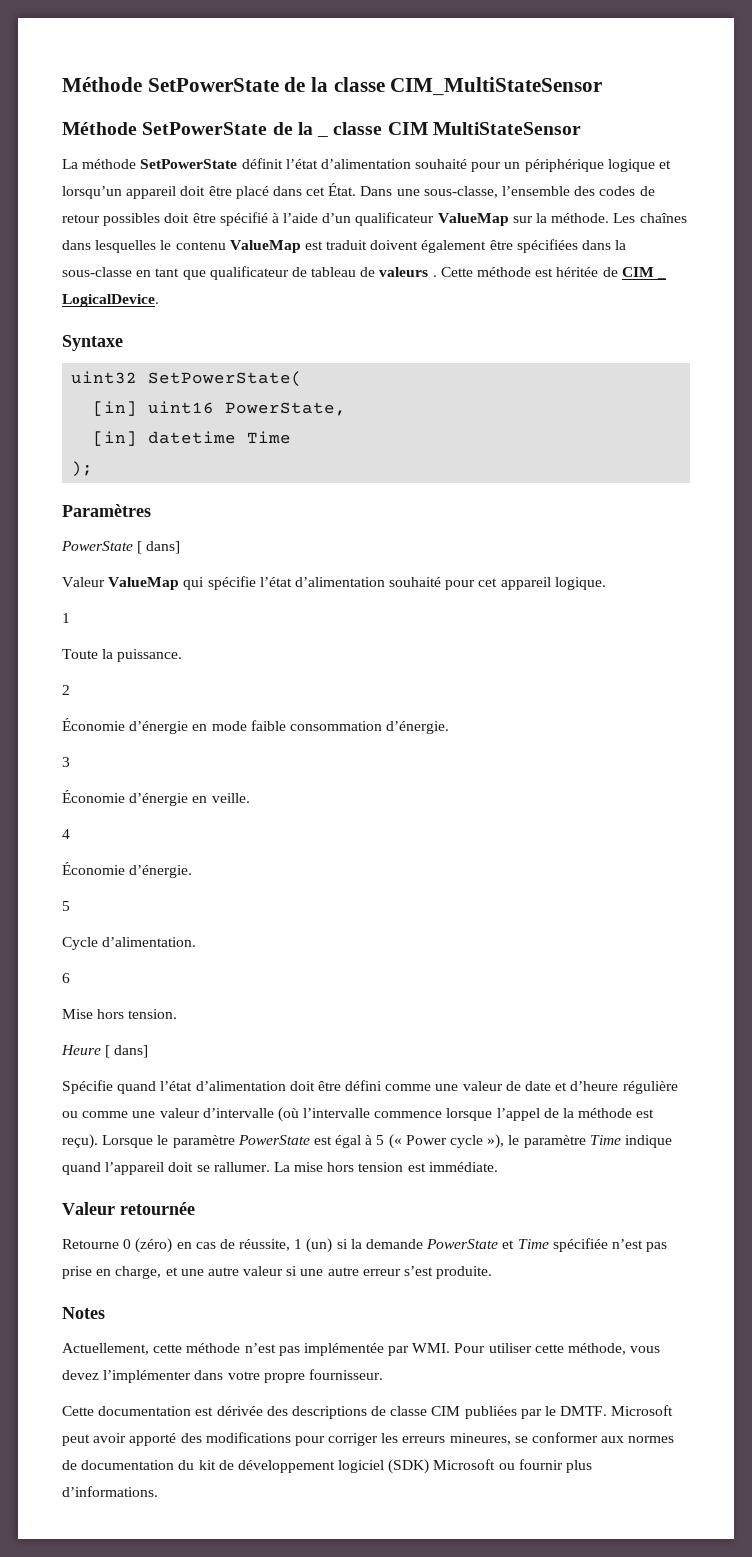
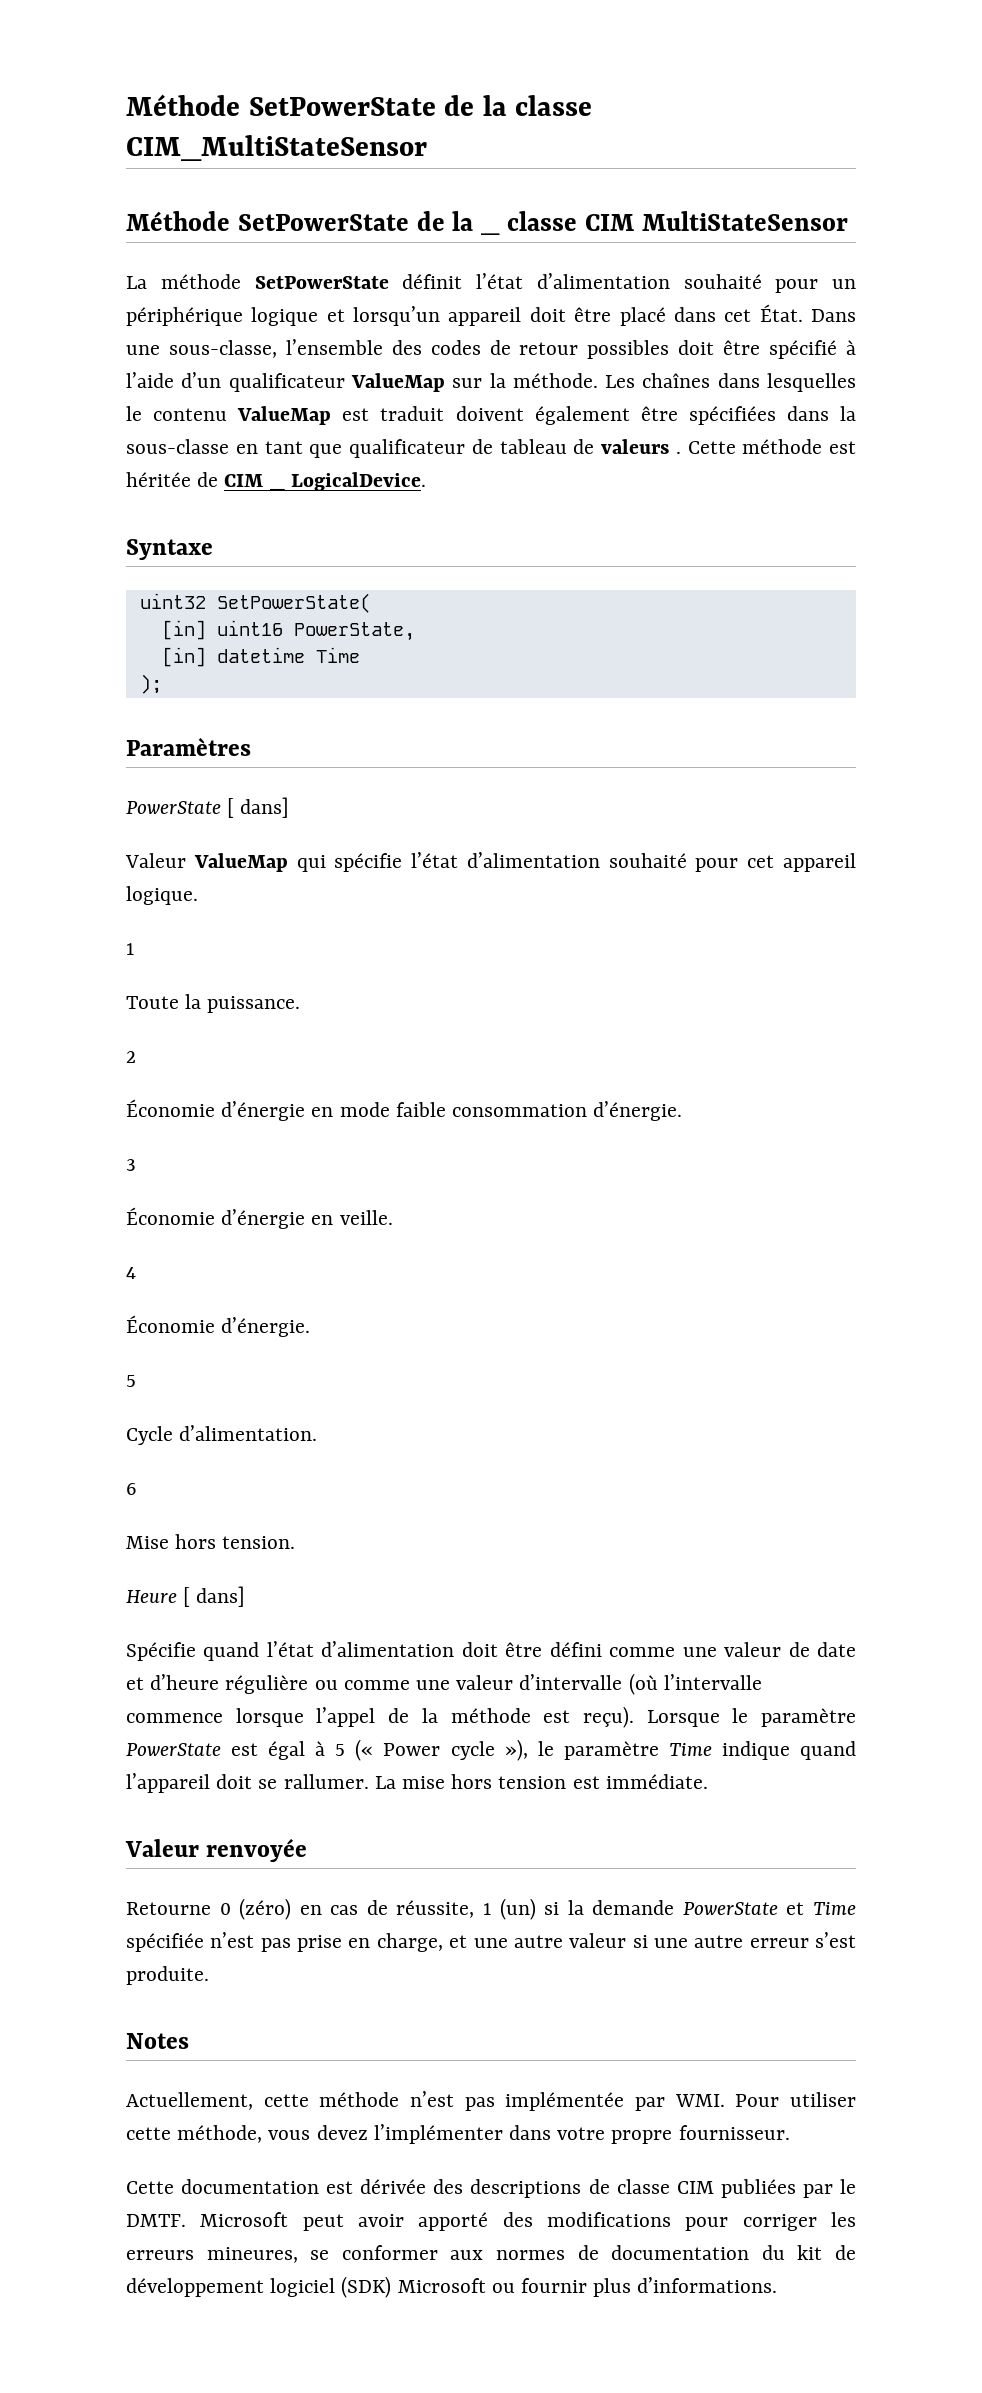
- Valeur retournée
+ Valeur renvoyée

